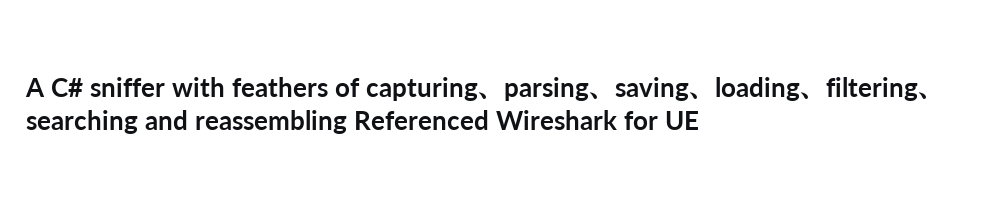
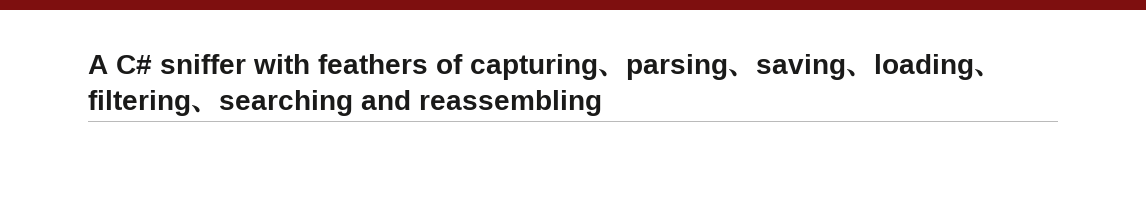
- A C# sniffer with feathers of capturing、parsing、saving、loading、filtering、searching and reassembling Referenced Wireshark for UE
+ A C# sniffer with feathers of capturing、parsing、saving、loading、filtering、searching and reassembling

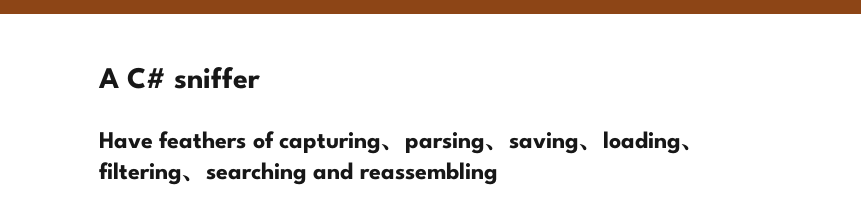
- A C# sniffer with feathers of capturing、parsing、saving、loading、filtering、searching and reassembling
+ A C# sniffer
+ Have feathers of capturing、parsing、saving、loading、filtering、searching and reassembling

